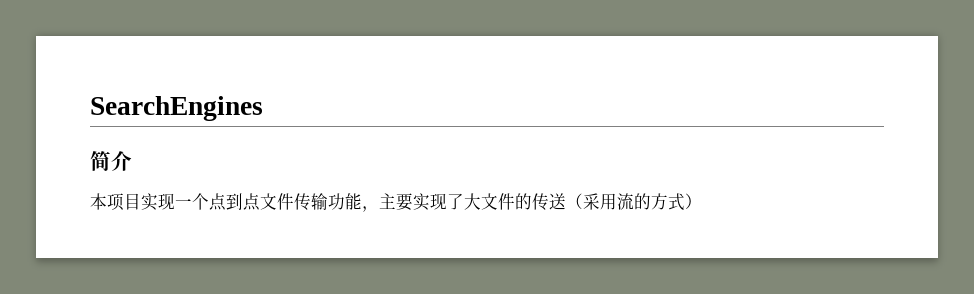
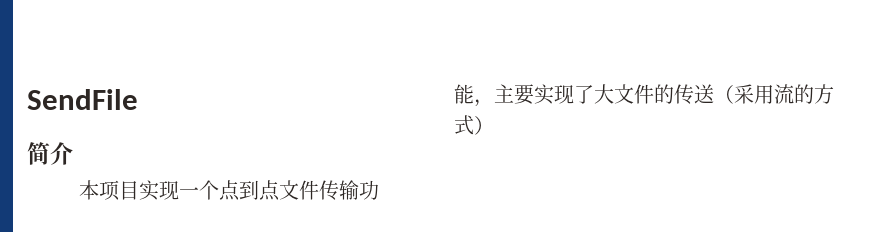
- SearchEngines
+ SendFile

